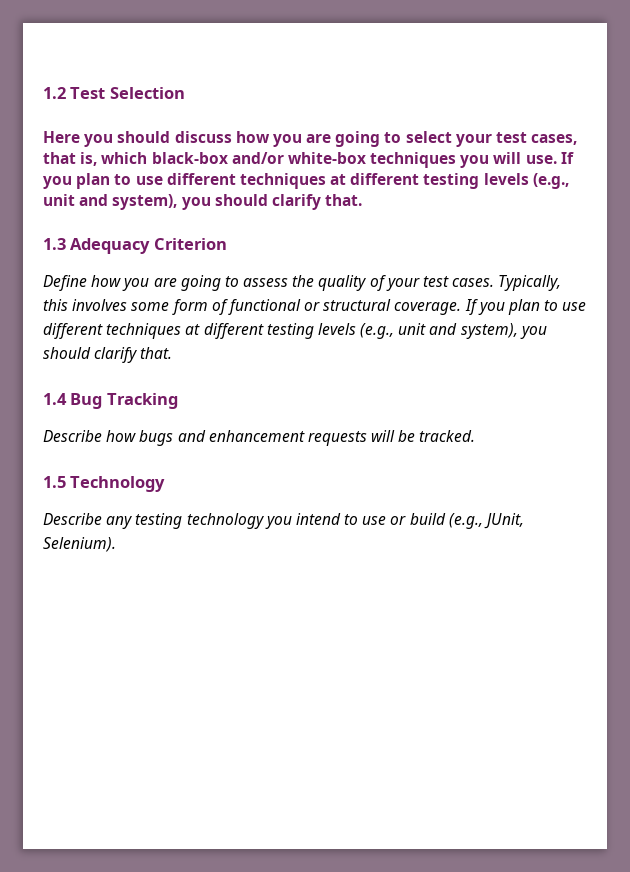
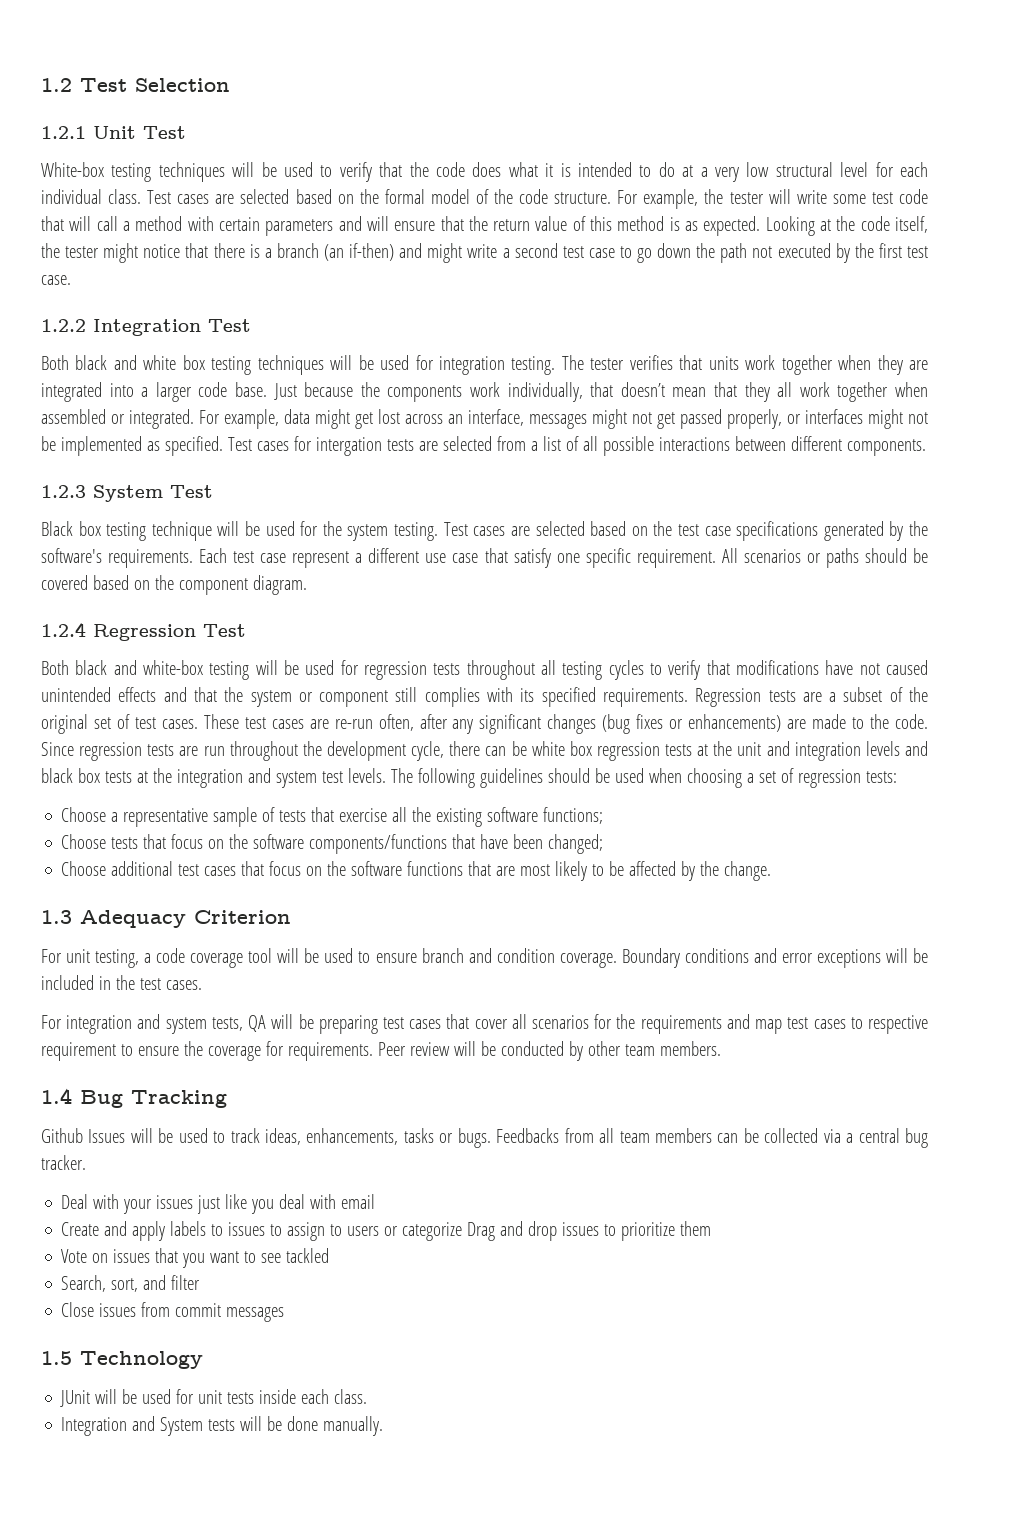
- Here you should discuss how you are going to select your test cases, that is, which black-box and/or white-box techniques you will use. If you plan to use different techniques at different testing levels (e.g., unit and system), you should clarify that.
+ 1.2.1 Unit Test
+ White-box testing techniques will be used to verify that the code does what it is intended to do at a very low structural level for each individual class. Test cases are selected based on the formal model of the code structure. For example, the tester will write some test code that will call a method with certain parameters and will ensure that the return value of this method is as expected. Looking at the code itself, the tester might notice that there is a branch (an if-then) and might write a second test case to go down the path not executed by the first test case.
+ 1.2.2 Integration Test
+ Both black and white box testing techniques will be used for integration testing. The tester verifies that units work together when they are integrated into a larger code base. Just because the components work individually, that doesn’t mean that they all work together when assembled or integrated. For example, data might get lost across an interface, messages might not get passed properly, or interfaces might not be implemented as specified. Test cases for intergation tests are selected from a list of all possible interactions between different components.
+ 1.2.3 System Test
+ Black box testing technique will be used for the system testing. Test cases are selected based on the test case specifications generated by the software's requirements. Each test case represent a different use case that satisfy one specific requirement. All scenarios or paths should be covered based on the component diagram.
+ 1.2.4 Regression Test
+ Both black and white-box testing will be used for regression tests throughout all testing cycles to verify that modifications have not caused unintended effects and that the system or component still complies with its specified requirements. Regression tests are a subset of the original set of test cases. These test cases are re-run often, after any significant changes (bug fixes or enhancements) are made to the code. Since regression tests are run throughout the development cycle, there can be white box regression tests at the unit and integration levels and black box tests at the integration and system test levels. The following guidelines should be used when choosing a set of regression tests:
+ Choose a representative sample of tests that exercise all the existing software functions;
+ Choose tests that focus on the software components/functions that have been changed;
+ Choose additional test cases that focus on the software functions that are most likely to be affected by the change.
  1.3 Adequacy Criterion
- Define how you are going to assess the quality of your test cases. Typically, this involves some form of functional or structural coverage. If you plan to use different techniques at different testing levels (e.g., unit and system), you should clarify that.
+ For unit testing, a code coverage tool will be used to ensure branch and condition coverage. Boundary conditions and error exceptions will be included in the test cases.
+ For integration and system tests, QA will be preparing test cases that cover all scenarios for the requirements and map test cases to respective requirement to ensure the coverage for requirements. Peer review will be conducted by other team members.
  1.4 Bug Tracking
- Describe how bugs and enhancement requests will be tracked.
+ Github Issues will be used to track ideas, enhancements, tasks or bugs. Feedbacks from all team members can be collected via a central bug tracker.
+ Deal with your issues just like you deal with email
+ Create and apply labels to issues to assign to users or categorize Drag and drop issues to prioritize them
+ Vote on issues that you want to see tackled
+ Search, sort, and filter
+ Close issues from commit messages
  1.5 Technology
- Describe any testing technology you intend to use or build (e.g., JUnit, Selenium).
+ JUnit will be used for unit tests inside each class.
+ Integration and System tests will be done manually.

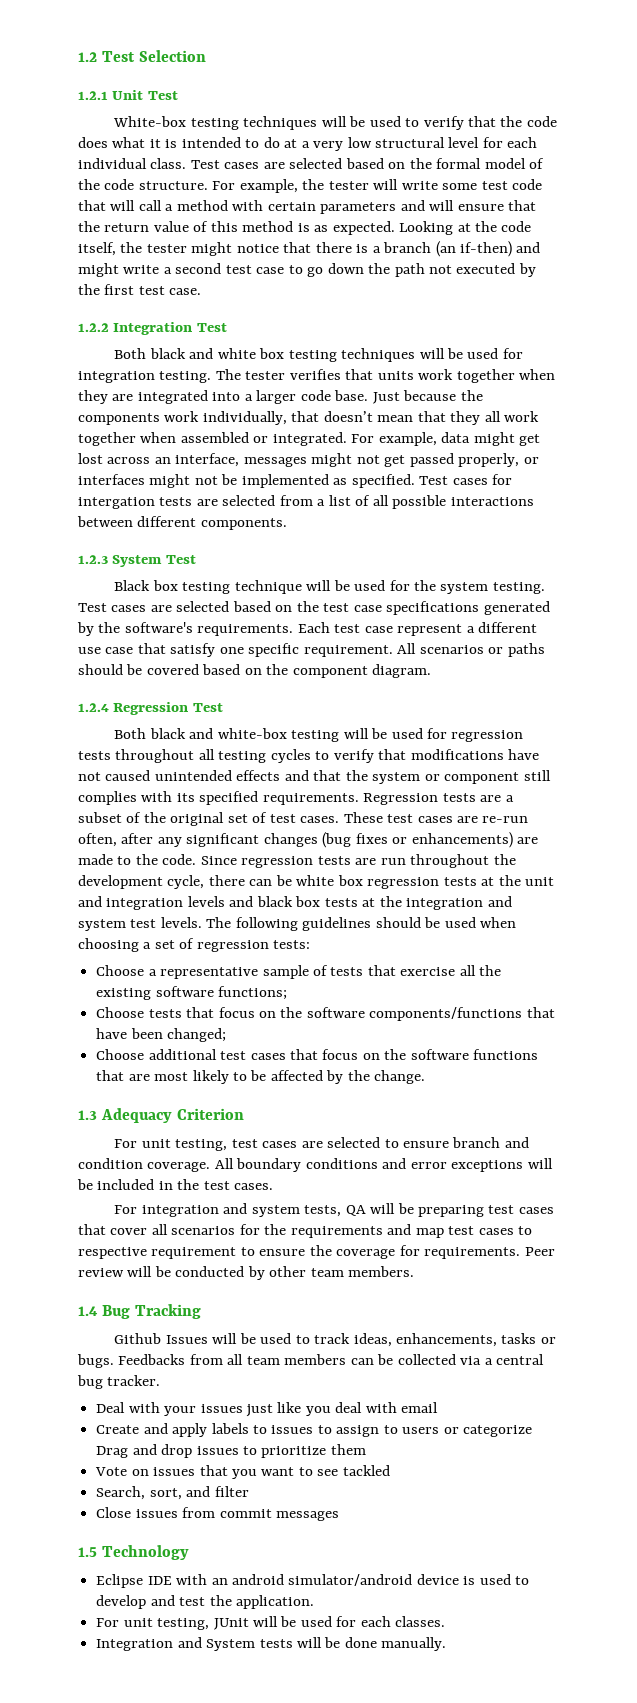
- For unit testing, a code coverage tool will be used to ensure branch and condition coverage.
+ For unit testing, test cases are selected to ensure branch and condition coverage.
- Boundary conditions and error exceptions will be included in the test cases.
+ All boundary conditions and error exceptions will be included in the test cases.
- JUnit will be used for unit tests inside each class.
+ Eclipse IDE with an android simulator/android device is used to develop and test the application.
+ For unit testing, JUnit will be used for each classes.

